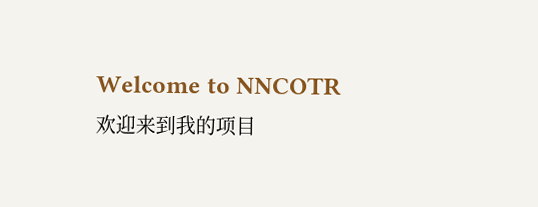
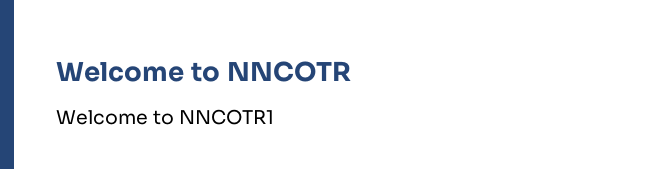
- 欢迎来到我的项目
+ Welcome to NNCOTR1

